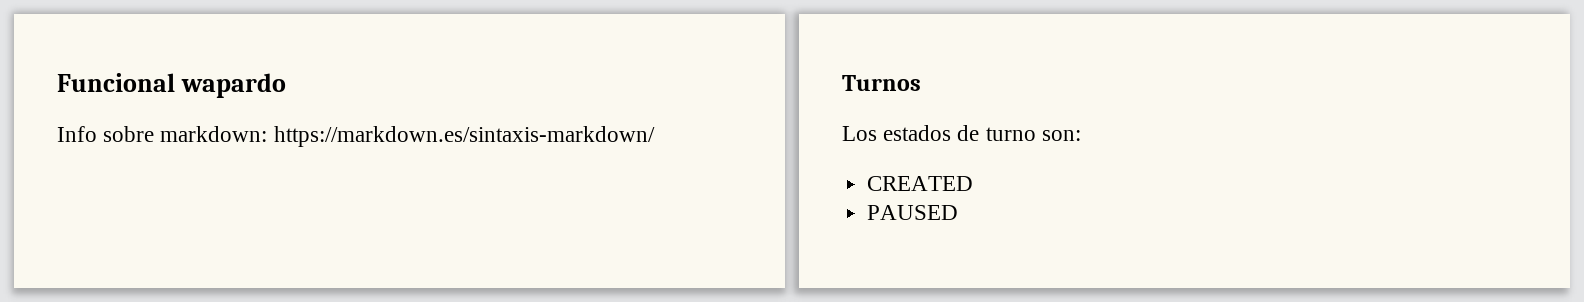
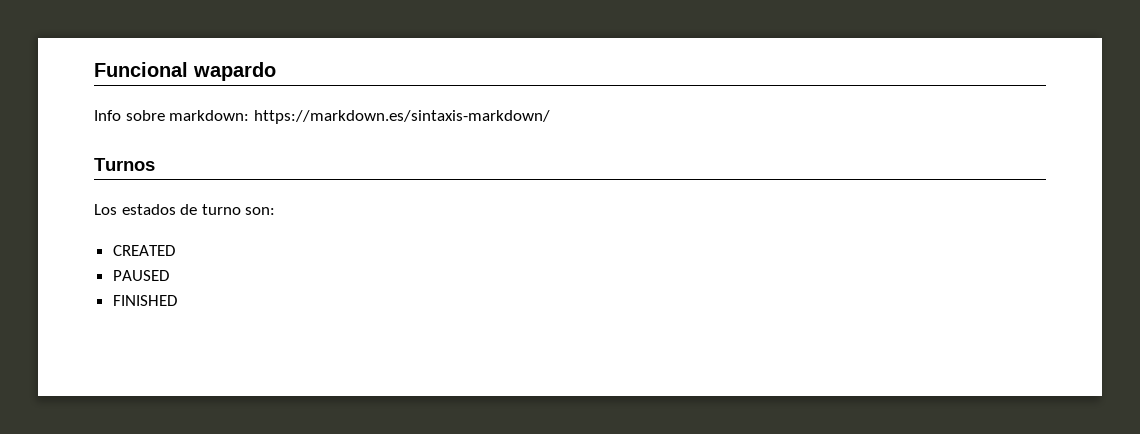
+ FINISHED

